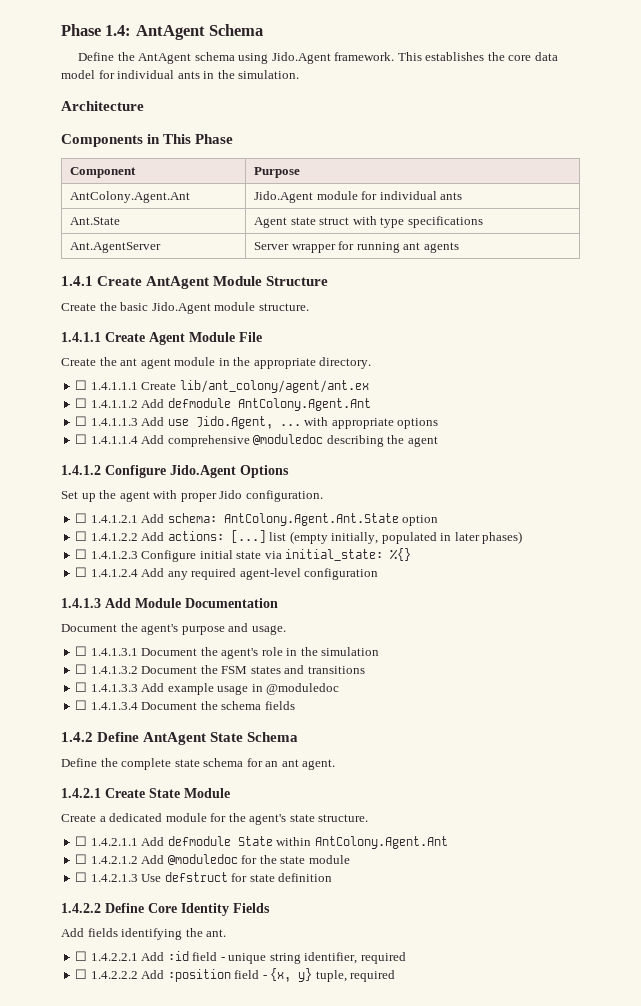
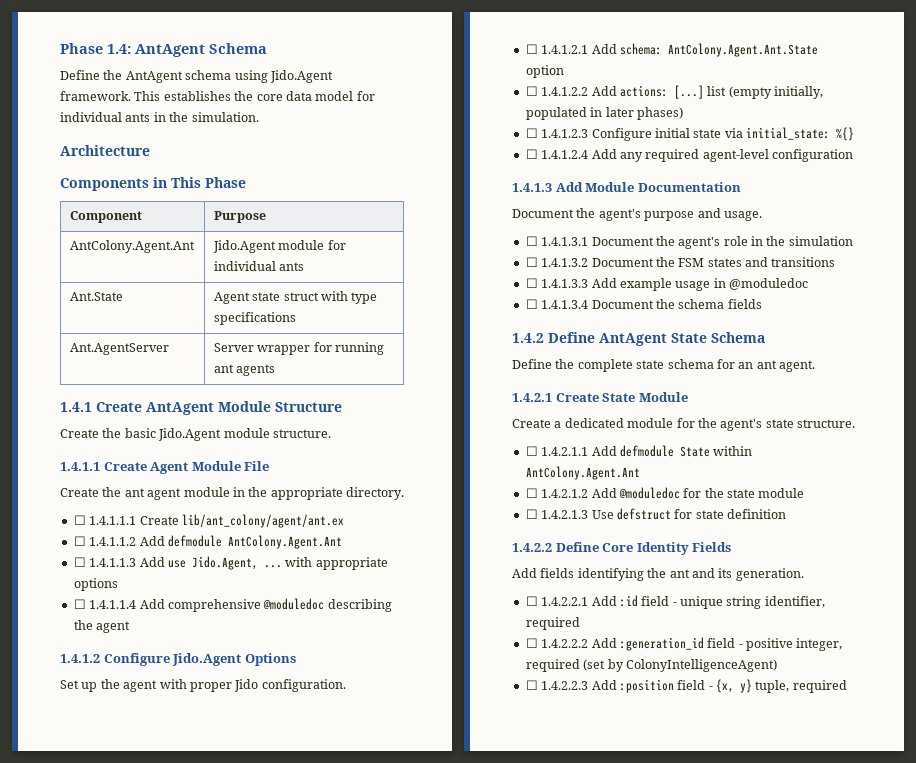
- Add fields identifying the ant.
+ Add fields identifying the ant and its generation.
- ☐ 1.4.2.2.2 Add :position field - {x, y} tuple, required
+ ☐ 1.4.2.2.2 Add :generation_id field - positive integer, required (set by ColonyIntelligenceAgent)
+ ☐ 1.4.2.2.3 Add :position field - {x, y} tuple, required

